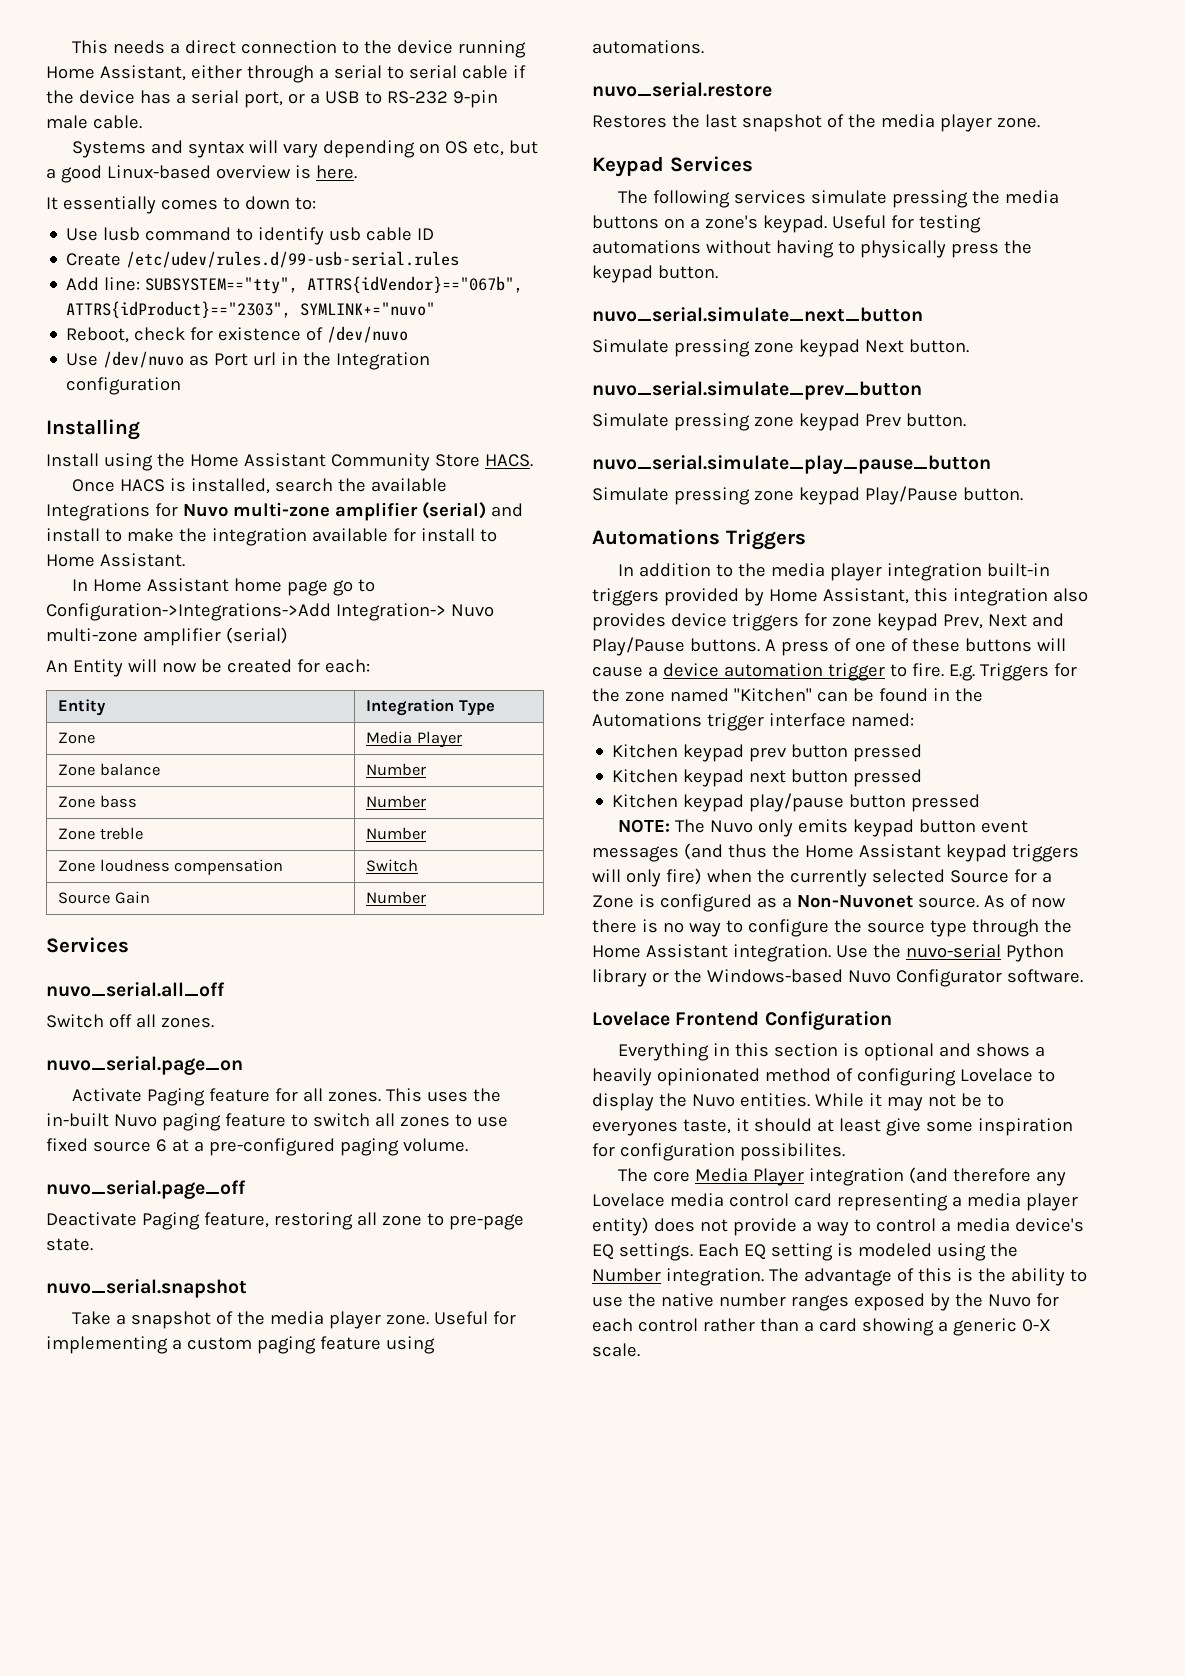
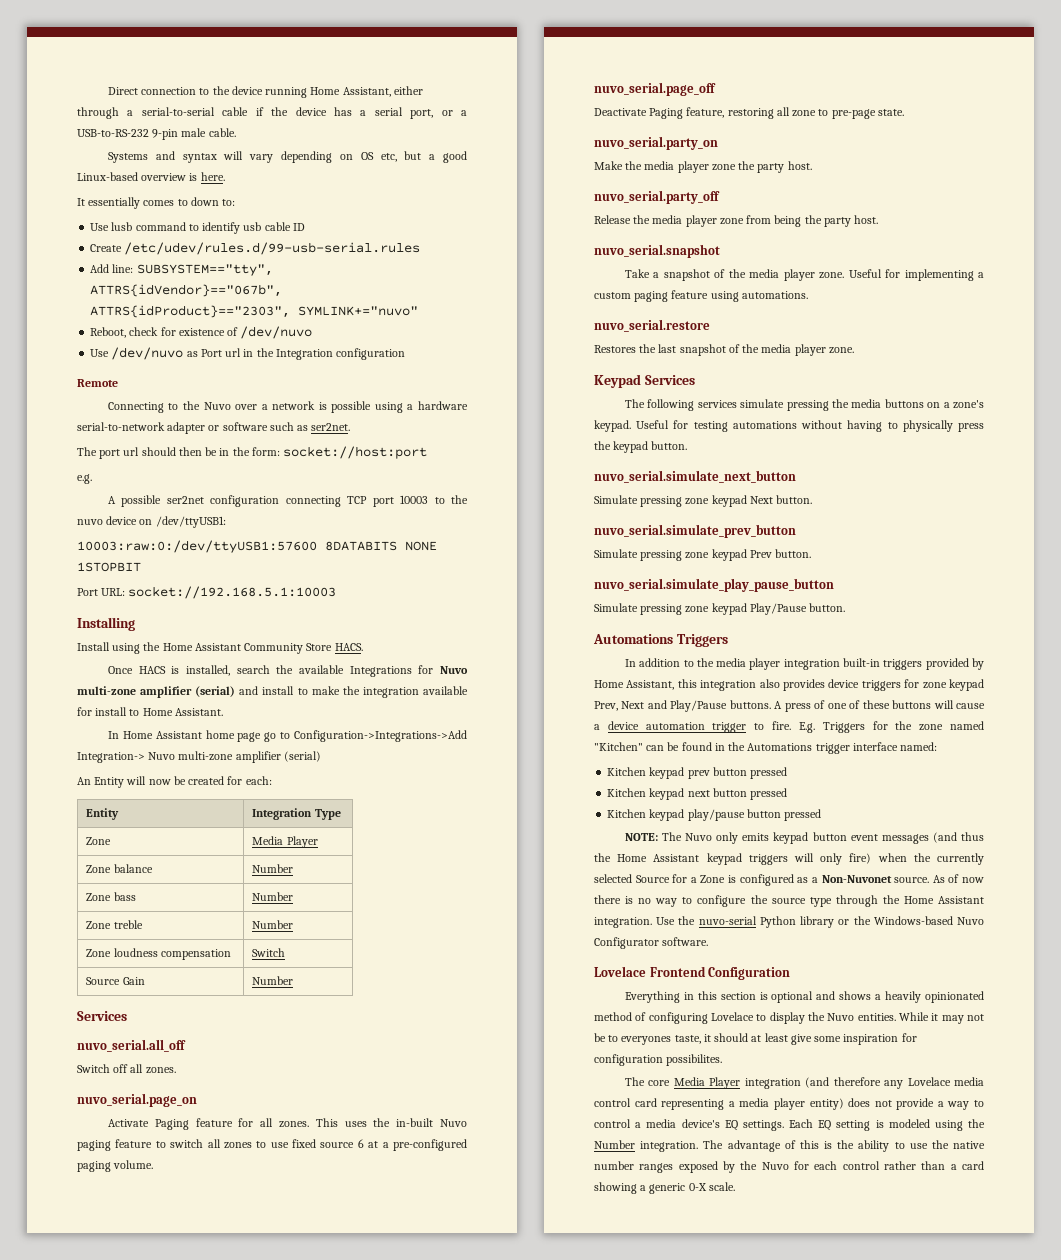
- This needs a direct connection to the device running Home Assistant, either through a serial to serial cable if the device has a serial port, or a USB to RS-232 9-pin male cable.
+ Direct connection to the device running Home Assistant, either through a serial-to-serial cable if the device has a serial port, or a USB-to-RS-232 9-pin male cable.
+ Remote
+ Connecting to the Nuvo over a network is possible using a hardware serial-to-network adapter or software such as ser2net.
+ The port url should then be in the form: socket://host:port
+ e.g.
+ A possible ser2net configuration connecting TCP port 10003 to the nuvo device on /dev/ttyUSB1:
+ 10003:raw:0:/dev/ttyUSB1:57600 8DATABITS NONE 1STOPBIT
+ Port URL: socket://192.168.5.1:10003
+ nuvo_serial.party_on
+ Make the media player zone the party host.
+ nuvo_serial.party_off
+ Release the media player zone from being the party host.

